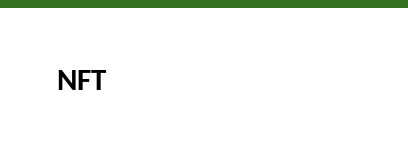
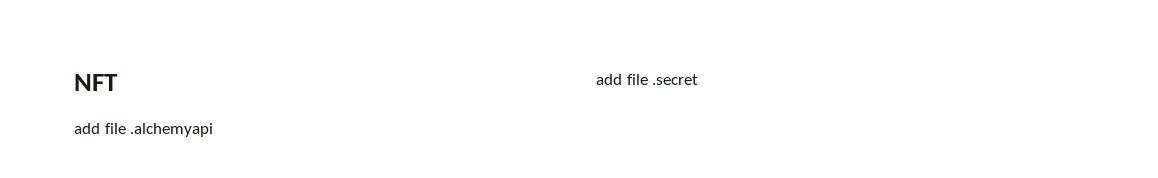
+ add file .alchemyapi
+ add file .secret

